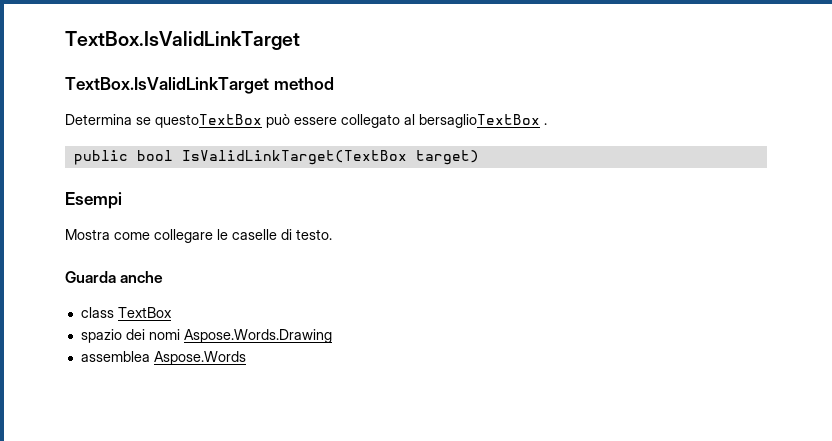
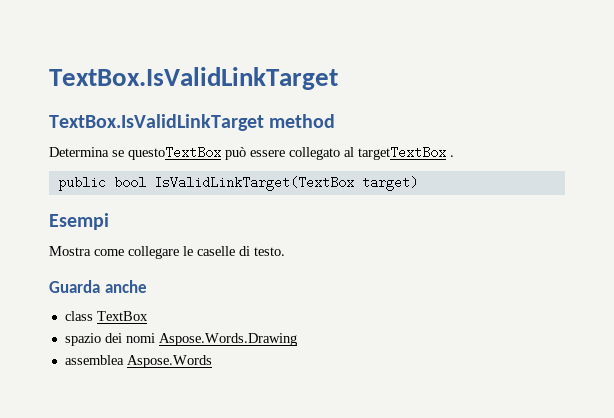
- Determina se questoTextBox può essere collegato al bersaglioTextBox .
+ Determina se questoTextBox può essere collegato al targetTextBox .

